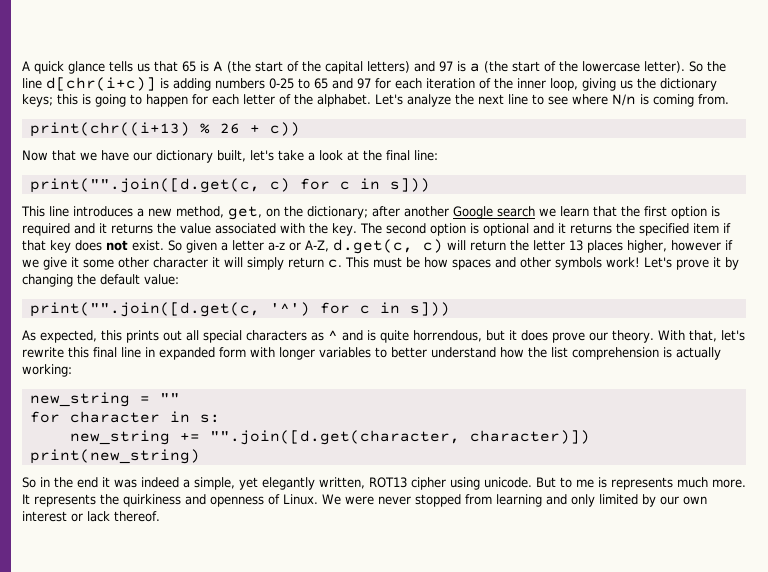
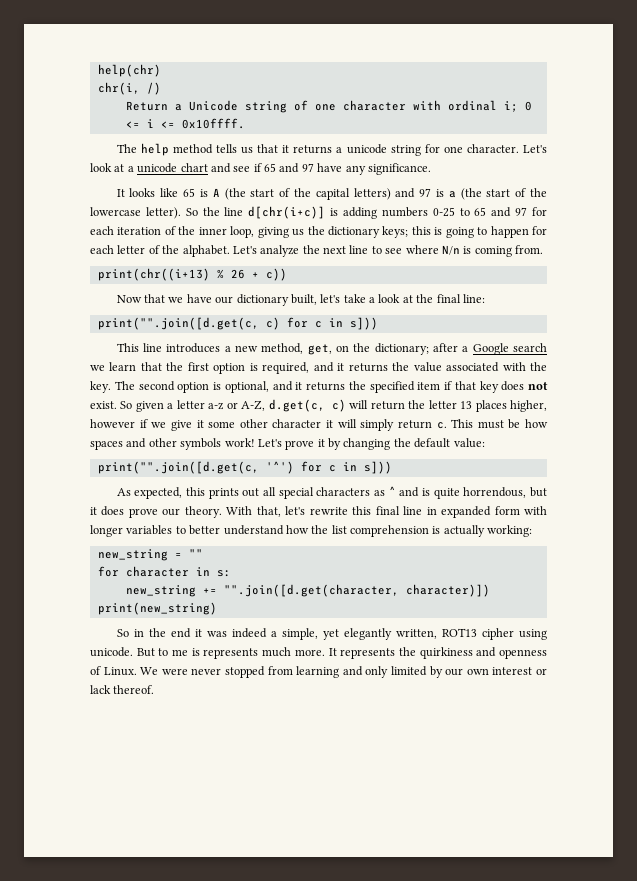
- A quick glance tells us that 65 is A (the start of the capital letters) and 97 is a (the start of the lowercase letter).
+ help(chr)
+ chr(i, /)
+ Return a Unicode string of one character with ordinal i; 0 <= i <= 0x10ffff.
+ The help method tells us that it returns a unicode string for one character. Let's look at a unicode chart and see if 65 and 97 have any significance.
+ It looks like 65 is A (the start of the capital letters) and 97 is a (the start of the lowercase letter).
- This line introduces a new method, get, on the dictionary; after another Google search we learn that the first option is required and it returns the value associated with the key.
+ This line introduces a new method, get, on the dictionary; after a Google search we learn that the first option is required, and it returns the value associated with the key.
- The second option is optional and it returns the specified item if that key does not exist.
+ The second option is optional, and it returns the specified item if that key does not exist.

